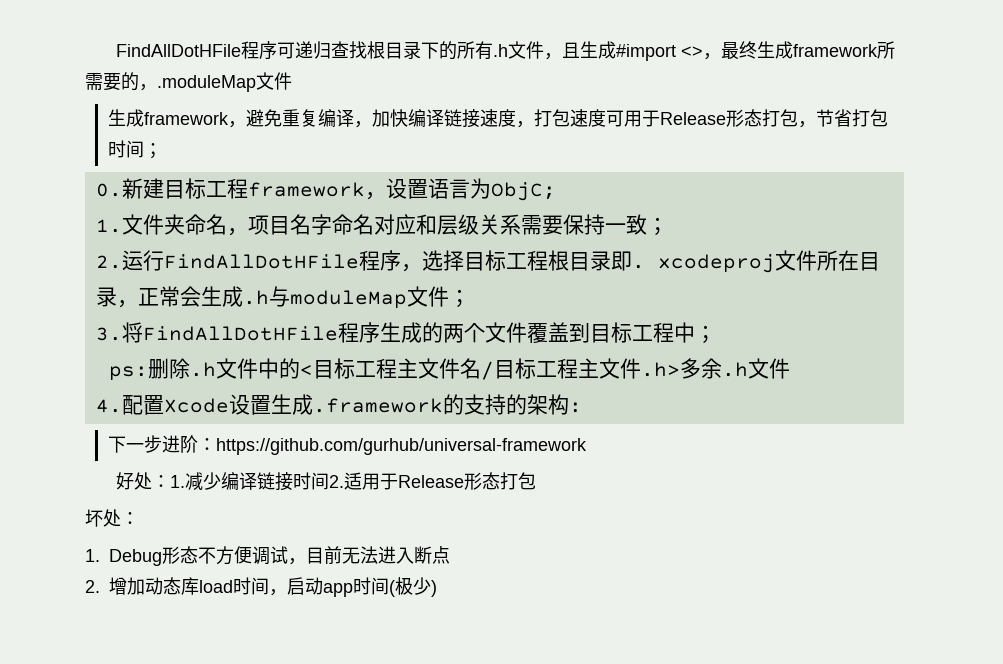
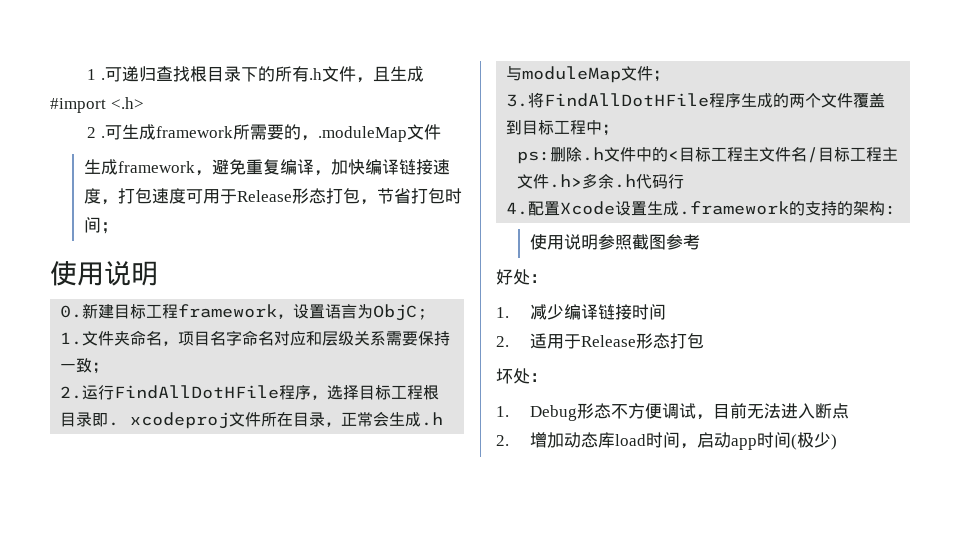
- FindAllDotHFile程序可递归查找根目录下的所有.h文件，且生成#import <>，最终生成framework所需要的，.moduleMap文件
+ 1 .可递归查找根目录下的所有.h文件，且生成#import <.h>
+ 2 .可生成framework所需要的，.moduleMap文件
  生成framework，避免重复编译，加快编译链接速度，打包速度可用于Release形态打包，节省打包时间；
+ 使用说明
- ps:删除.h文件中的<目标工程主文件名/目标工程主文件.h>多余.h文件
+ ps:删除.h文件中的<目标工程主文件名/目标工程主文件.h>多余.h代码行
- 下一步进阶：https://github.com/gurhub/universal-framework
+ 使用说明参照截图参考
- 好处：1.减少编译链接时间2.适用于Release形态打包
+ 好处：
+ 1.减少编译链接时间
+ 2.适用于Release形态打包

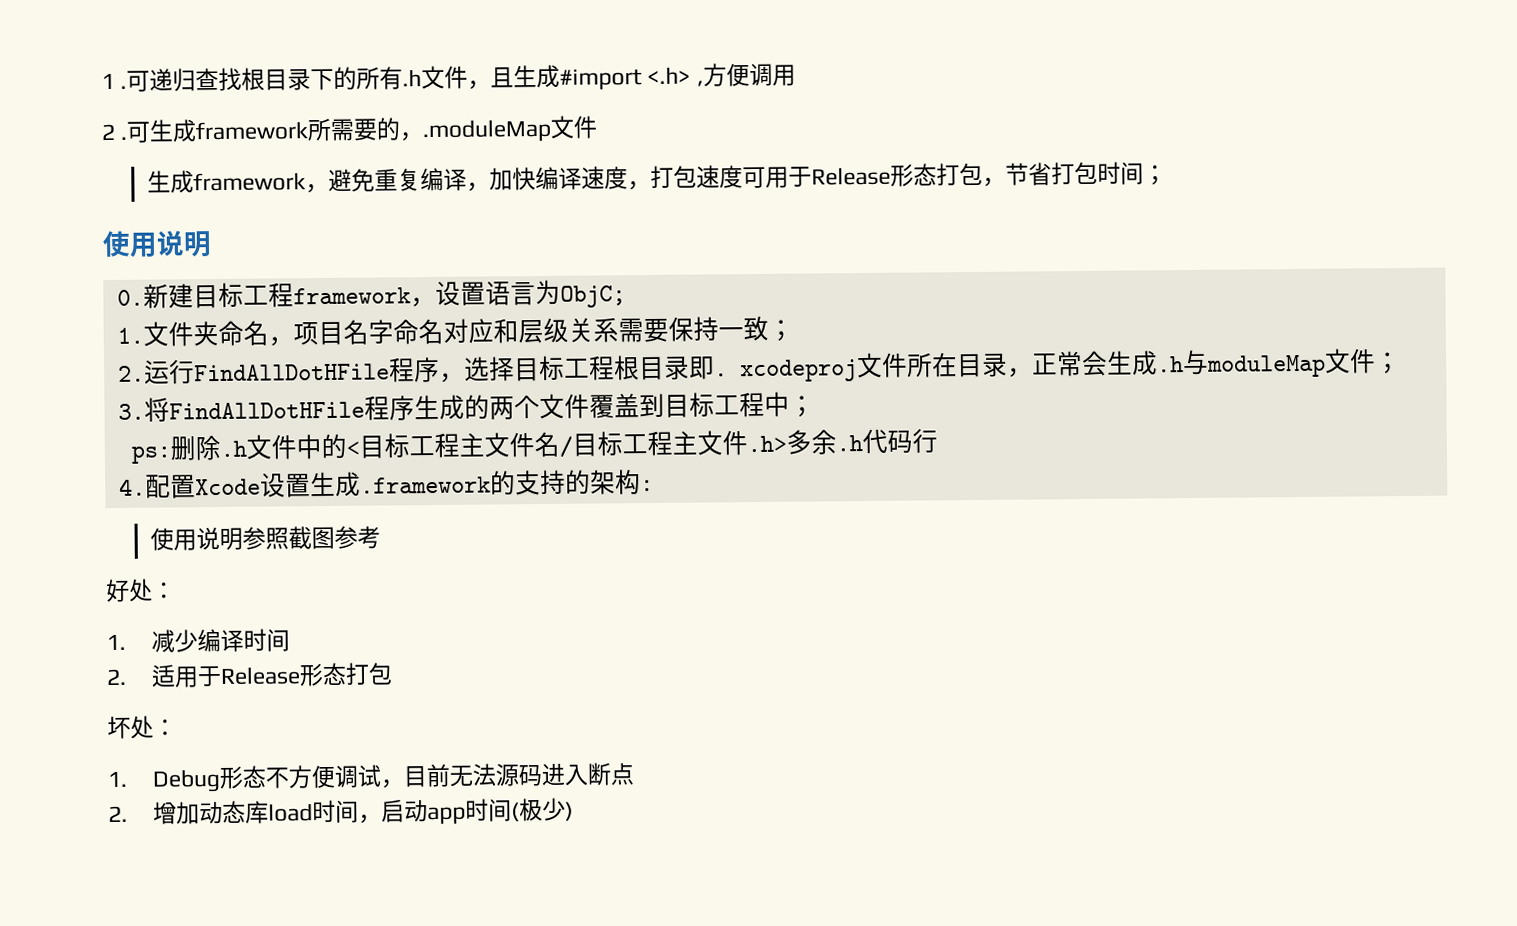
- 可递归查找根目录下的所有.h文件，且生成#import <.h>
+ 可递归查找根目录下的所有.h文件，且生成#import <.h> ,方便调用
- 生成framework，避免重复编译，加快编译链接速度，打包速度可用于Release形态打包，节省打包时间；
+ 生成framework，避免重复编译，加快编译速度，打包速度可用于Release形态打包，节省打包时间；
- 1.减少编译链接时间
+ 1.减少编译时间
- 1. Debug形态不方便调试，目前无法进入断点
+ 1. Debug形态不方便调试，目前无法源码进入断点

